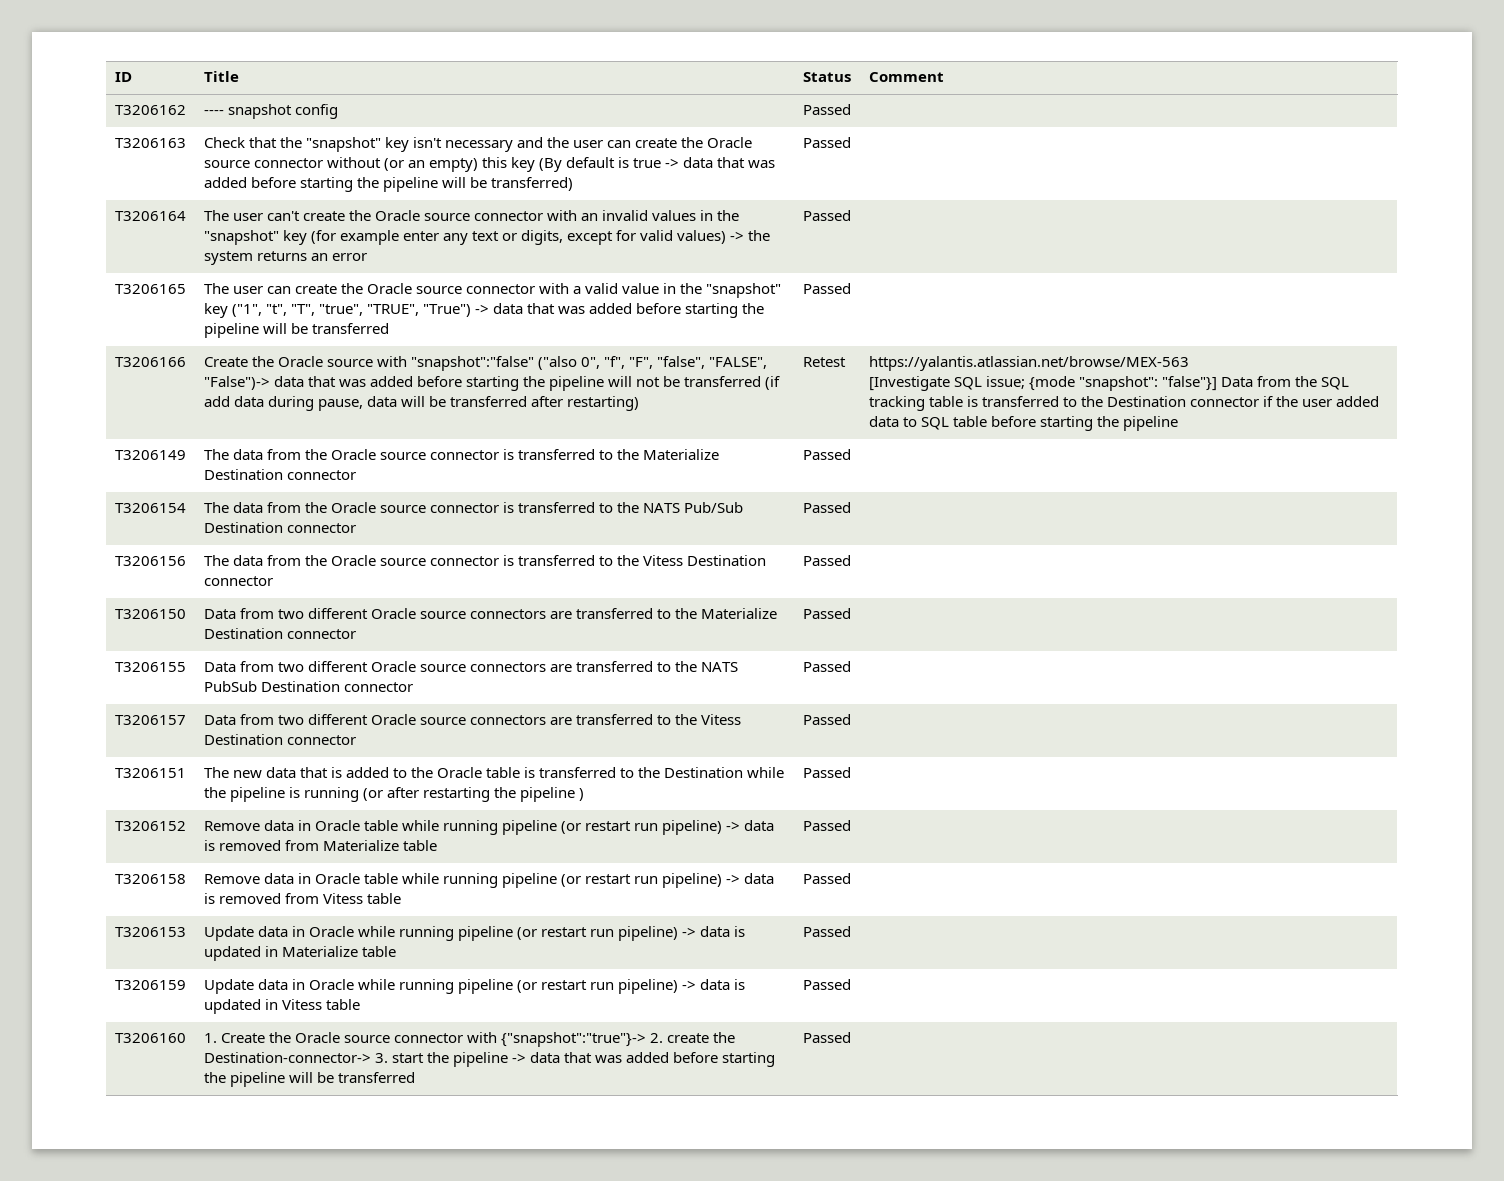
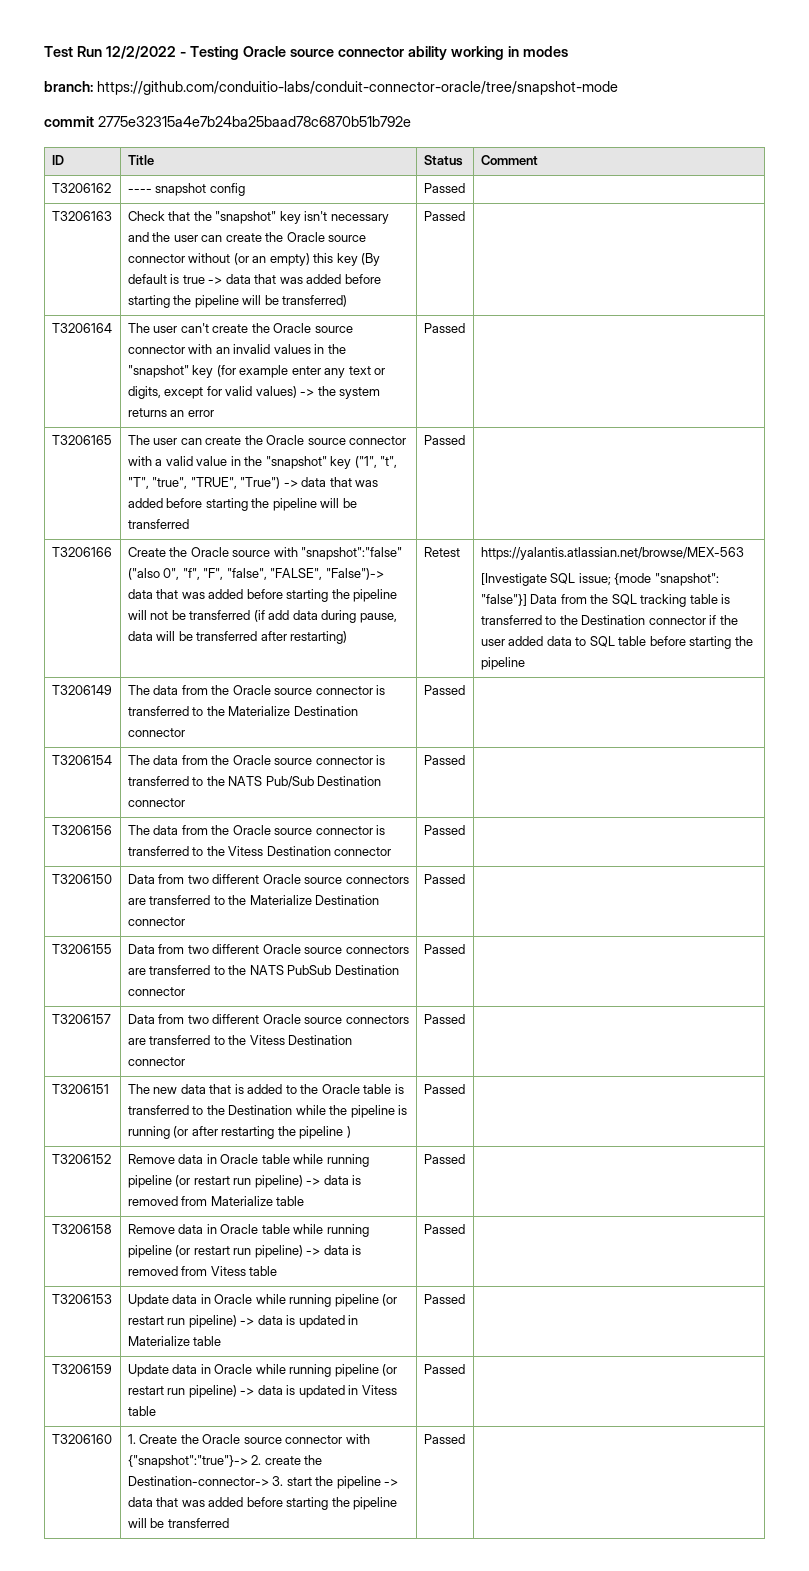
+ Test Run 12/2/2022 - Testing Oracle source connector ability working in modes
+ branch: https://github.com/conduitio-labs/conduit-connector-oracle/tree/snapshot-mode
+ commit 2775e32315a4e7b24ba25baad78c6870b51b792e

